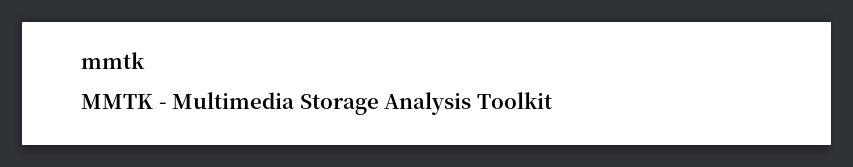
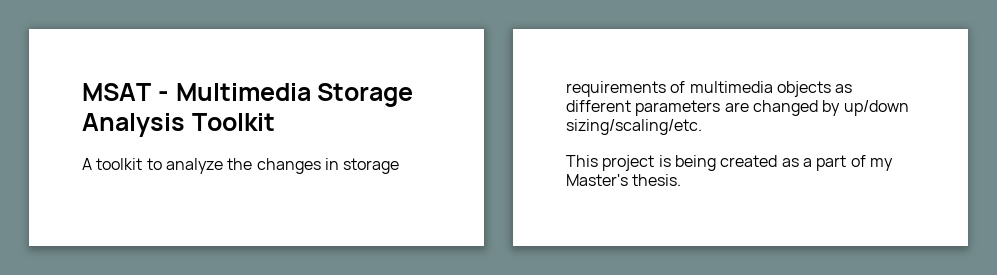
- mmtk
- MMTK - Multimedia Storage Analysis Toolkit
+ MSAT - Multimedia Storage Analysis Toolkit
+ A toolkit to analyze the changes in storage requirements of multimedia objects as different parameters are changed by up/down sizing/scaling/etc.
+ This project is being created as a part of my Master's thesis.

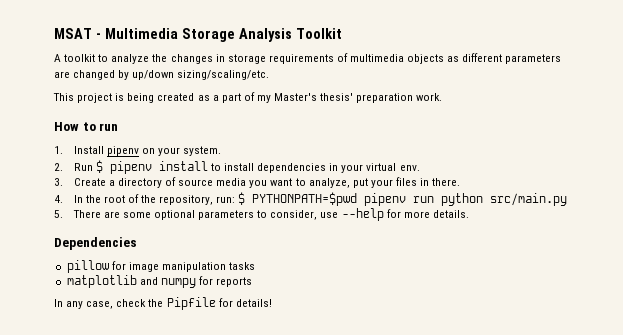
- This project is being created as a part of my Master's thesis.
+ This project is being created as a part of my Master's thesis' preparation work.
+ How to run
+ 1. Install pipenv on your system.
+ 2. Run $ pipenv install to install dependencies in your virtual env.
+ 3. Create a directory of source media you want to analyze, put your files in there.
+ 4. In the root of the repository, run: $ PYTHONPATH=$pwd pipenv run python src/main.py
+ 5. There are some optional parameters to consider, use --help for more details.
+ Dependencies
+ pillow for image manipulation tasks
+ matplotlib and numpy for reports
+ In any case, check the Pipfile for details!

